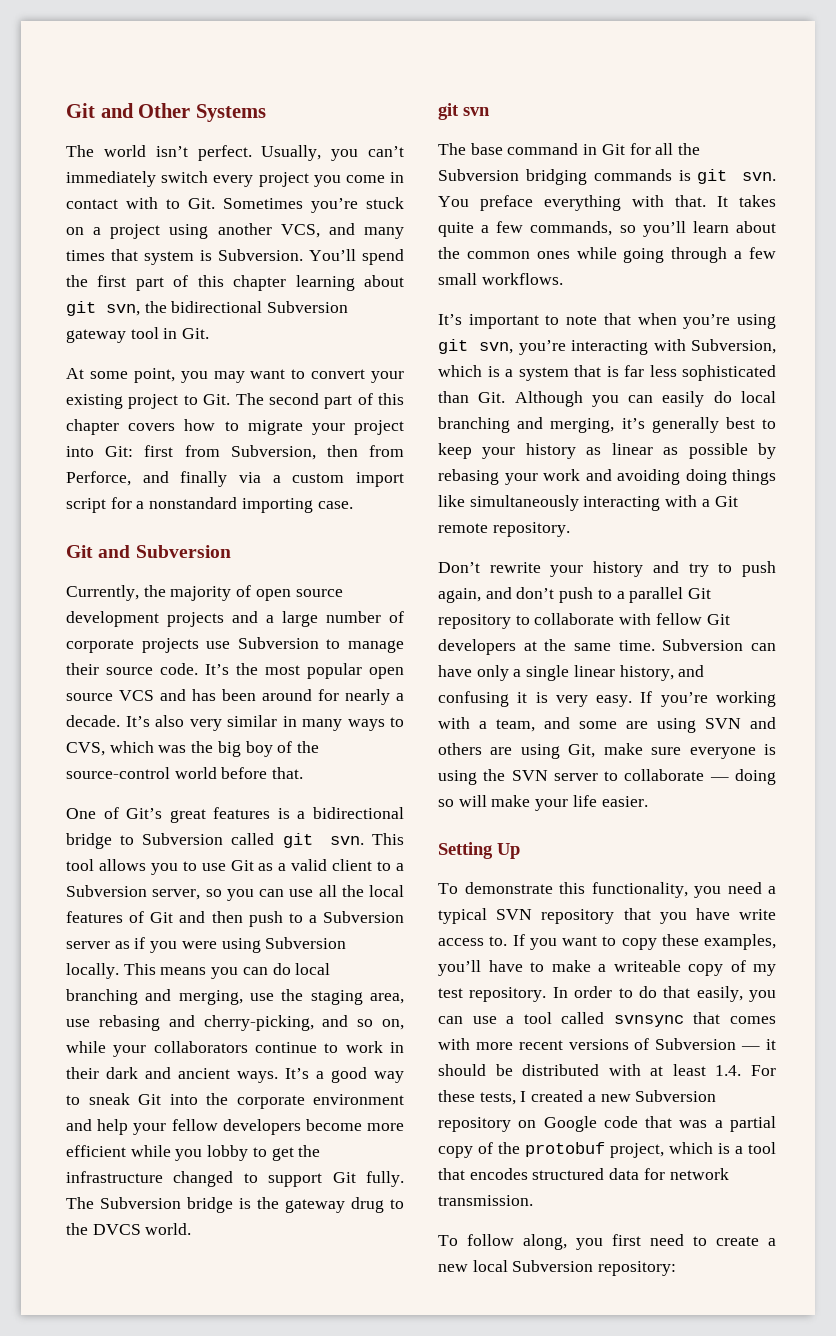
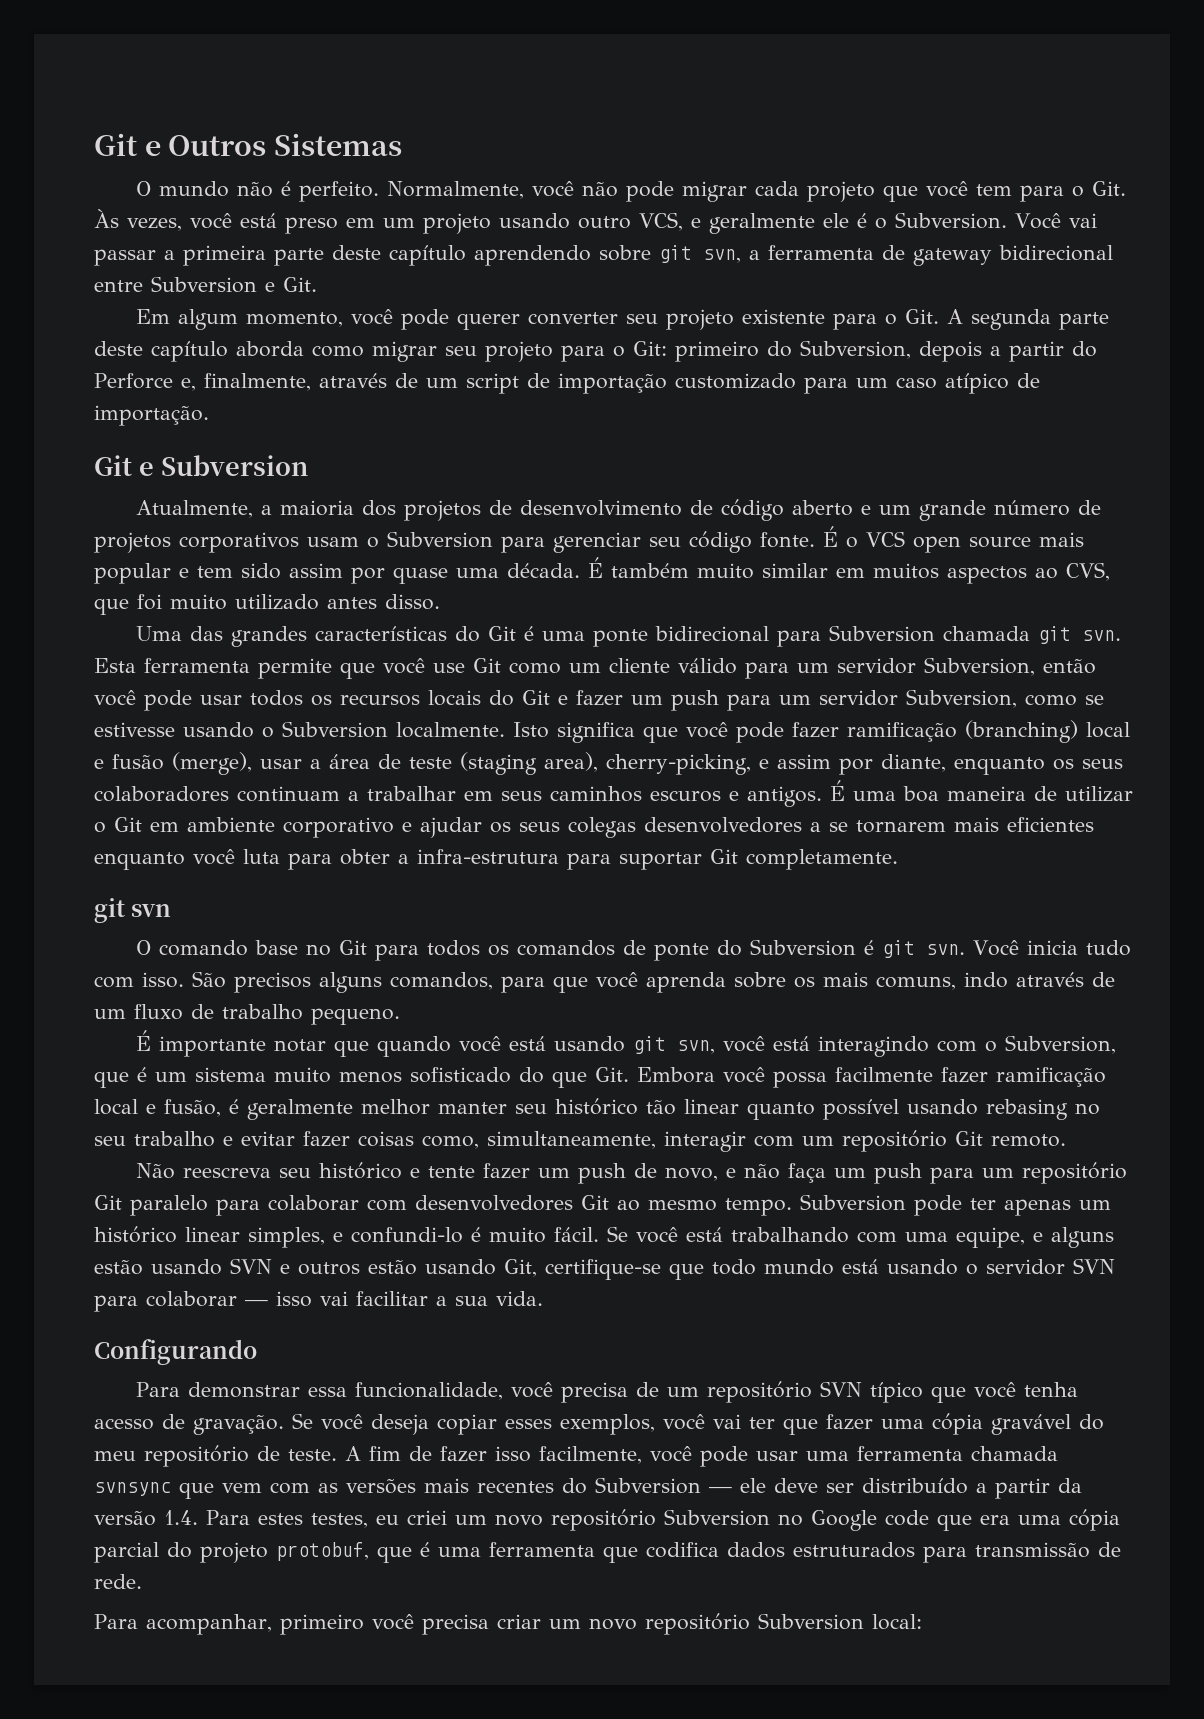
- Git and Other Systems
- The world isn’t perfect. Usually, you can’t immediately switch every project you come in contact with to Git. Sometimes you’re stuck on a project using another VCS, and many times that system is Subversion. You’ll spend the first part of this chapter learning about git svn, the bidirectional Subversion gateway tool in Git.
- At some point, you may want to convert your existing project to Git. The second part of this chapter covers how to migrate your project into Git: first from Subversion, then from Perforce, and finally via a custom import script for a nonstandard importing case.
- Git and Subversion
+ Git e Outros Sistemas
+ O mundo não é perfeito. Normalmente, você não pode migrar cada projeto que você tem para o Git. Às vezes, você está preso em um projeto usando outro VCS, e geralmente ele é o Subversion. Você vai passar a primeira parte deste capítulo aprendendo sobre git svn, a ferramenta de gateway bidirecional entre Subversion e Git.
+ Em algum momento, você pode querer converter seu projeto existente para o Git. A segunda parte deste capítulo aborda como migrar seu projeto para o Git: primeiro do Subversion, depois a partir do Perforce e, finalmente, através de um script de importação customizado para um caso atípico de importação.
+ Git e Subversion
- Currently, the majority of open source development projects and a large number of corporate projects use Subversion to manage their source code. It’s the most popular open source VCS and has been around for nearly a decade. It’s also very similar in many ways to CVS, which was the big boy of the source-control world before that.
- One of Git’s great features is a bidirectional bridge to Subversion called git svn. This tool allows you to use Git as a valid client to a Subversion server, so you can use all the local features of Git and then push to a Subversion server as if you were using Subversion locally. This means you can do local branching and merging, use the staging area, use rebasing and cherry-picking, and so on, while your collaborators continue to work in their dark and ancient ways. It’s a good way to sneak Git into the corporate environment and help your fellow developers become more efficient while you lobby to get the infrastructure changed to support Git fully. The Subversion bridge is the gateway drug to the DVCS world.
+ Atualmente, a maioria dos projetos de desenvolvimento de código aberto e um grande número de projetos corporativos usam o Subversion para gerenciar seu código fonte. É o VCS open source mais popular e tem sido assim por quase uma década. É também muito similar em muitos aspectos ao CVS, que foi muito utilizado antes disso.
+ Uma das grandes características do Git é uma ponte bidirecional para Subversion chamada git svn. Esta ferramenta permite que você use Git como um cliente válido para um servidor Subversion, então você pode usar todos os recursos locais do Git e fazer um push para um servidor Subversion, como se estivesse usando o Subversion localmente. Isto significa que você pode fazer ramificação (branching) local e fusão (merge), usar a área de teste (staging area), cherry-picking, e assim por diante, enquanto os seus colaboradores continuam a trabalhar em seus caminhos escuros e antigos. É uma boa maneira de utilizar o Git em ambiente corporativo e ajudar os seus colegas desenvolvedores a se tornarem mais eficientes enquanto você luta para obter a infra-estrutura para suportar Git completamente.
  git svn
- The base command in Git for all the Subversion bridging commands is git svn. You preface everything with that. It takes quite a few commands, so you’ll learn about the common ones while going through a few small workflows.
- It’s important to note that when you’re using git svn, you’re interacting with Subversion, which is a system that is far less sophisticated than Git. Although you can easily do local branching and merging, it’s generally best to keep your history as linear as possible by rebasing your work and avoiding doing things like simultaneously interacting with a Git remote repository.
- Don’t rewrite your history and try to push again, and don’t push to a parallel Git repository to collaborate with fellow Git developers at the same time. Subversion can have only a single linear history, and confusing it is very easy. If you’re working with a team, and some are using SVN and others are using Git, make sure everyone is using the SVN server to collaborate — doing so will make your life easier.
- Setting Up
- To demonstrate this functionality, you need a typical SVN repository that you have write access to. If you want to copy these examples, you’ll have to make a writeable copy of my test repository. In order to do that easily, you can use a tool called svnsync that comes with more recent versions of Subversion — it should be distributed with at least 1.4. For these tests, I created a new Subversion repository on Google code that was a partial copy of the protobuf project, which is a tool that encodes structured data for network transmission.
- To follow along, you first need to create a new local Subversion repository:
+ O comando base no Git para todos os comandos de ponte do Subversion é git svn. Você inicia tudo com isso. São precisos alguns comandos, para que você aprenda sobre os mais comuns, indo através de um fluxo de trabalho pequeno.
+ É importante notar que quando você está usando git svn, você está interagindo com o Subversion, que é um sistema muito menos sofisticado do que Git. Embora você possa facilmente fazer ramificação local e fusão, é geralmente melhor manter seu histórico tão linear quanto possível usando rebasing no seu trabalho e evitar fazer coisas como, simultaneamente, interagir com um repositório Git remoto.
+ Não reescreva seu histórico e tente fazer um push de novo, e não faça um push para um repositório Git paralelo para colaborar com desenvolvedores Git ao mesmo tempo. Subversion pode ter apenas um histórico linear simples, e confundi-lo é muito fácil. Se você está trabalhando com uma equipe, e alguns estão usando SVN e outros estão usando Git, certifique-se que todo mundo está usando o servidor SVN para colaborar — isso vai facilitar a sua vida.
+ Configurando
+ Para demonstrar essa funcionalidade, você precisa de um repositório SVN típico que você tenha acesso de gravação. Se você deseja copiar esses exemplos, você vai ter que fazer uma cópia gravável do meu repositório de teste. A fim de fazer isso facilmente, você pode usar uma ferramenta chamada svnsync que vem com as versões mais recentes do Subversion — ele deve ser distribuído a partir da versão 1.4. Para estes testes, eu criei um novo repositório Subversion no Google code que era uma cópia parcial do projeto protobuf, que é uma ferramenta que codifica dados estruturados para transmissão de rede.
+ Para acompanhar, primeiro você precisa criar um novo repositório Subversion local:

